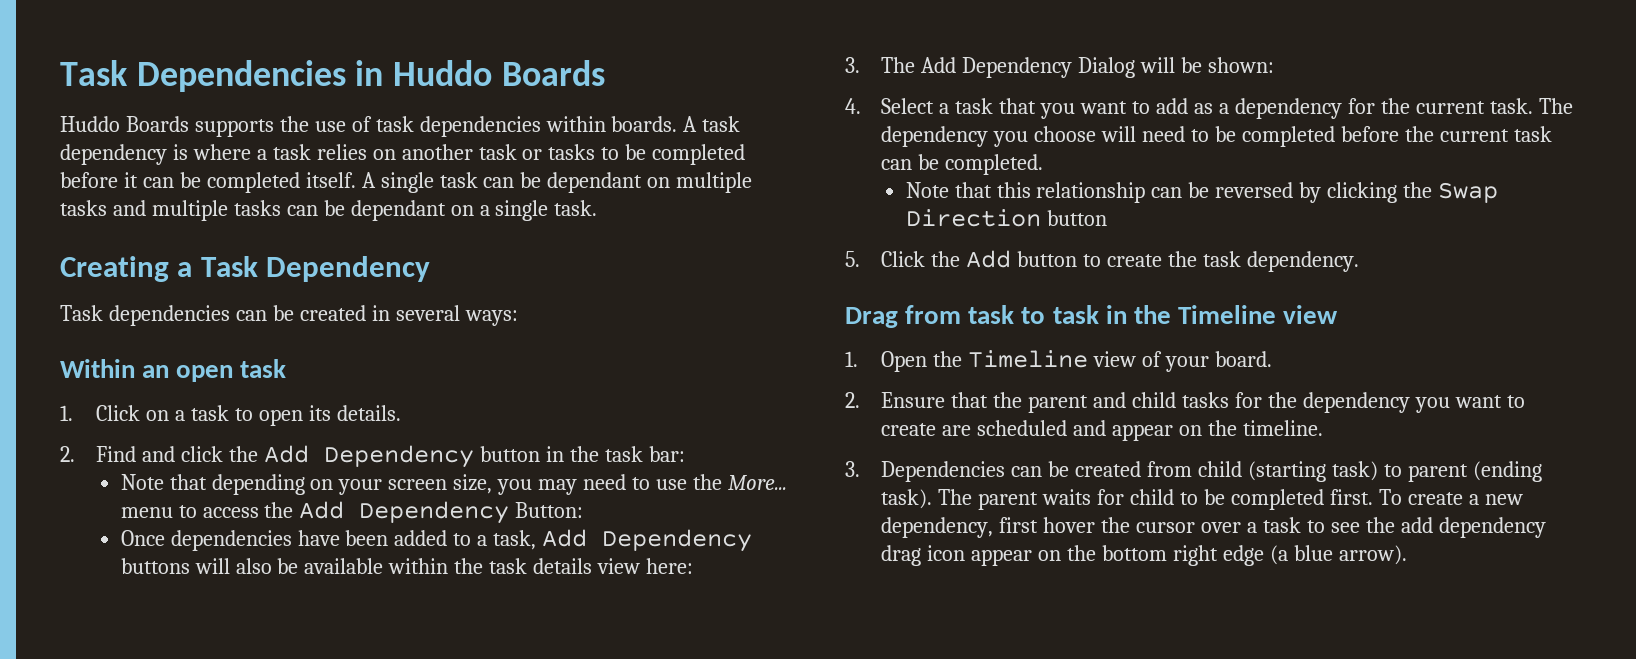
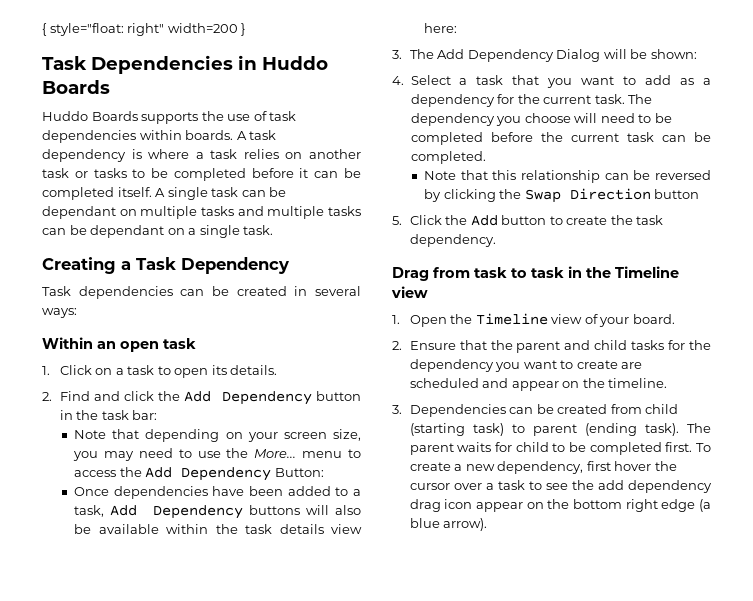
+ { style="float: right" width=200 }

